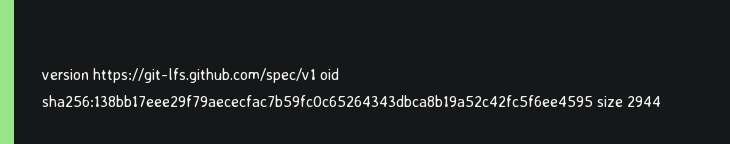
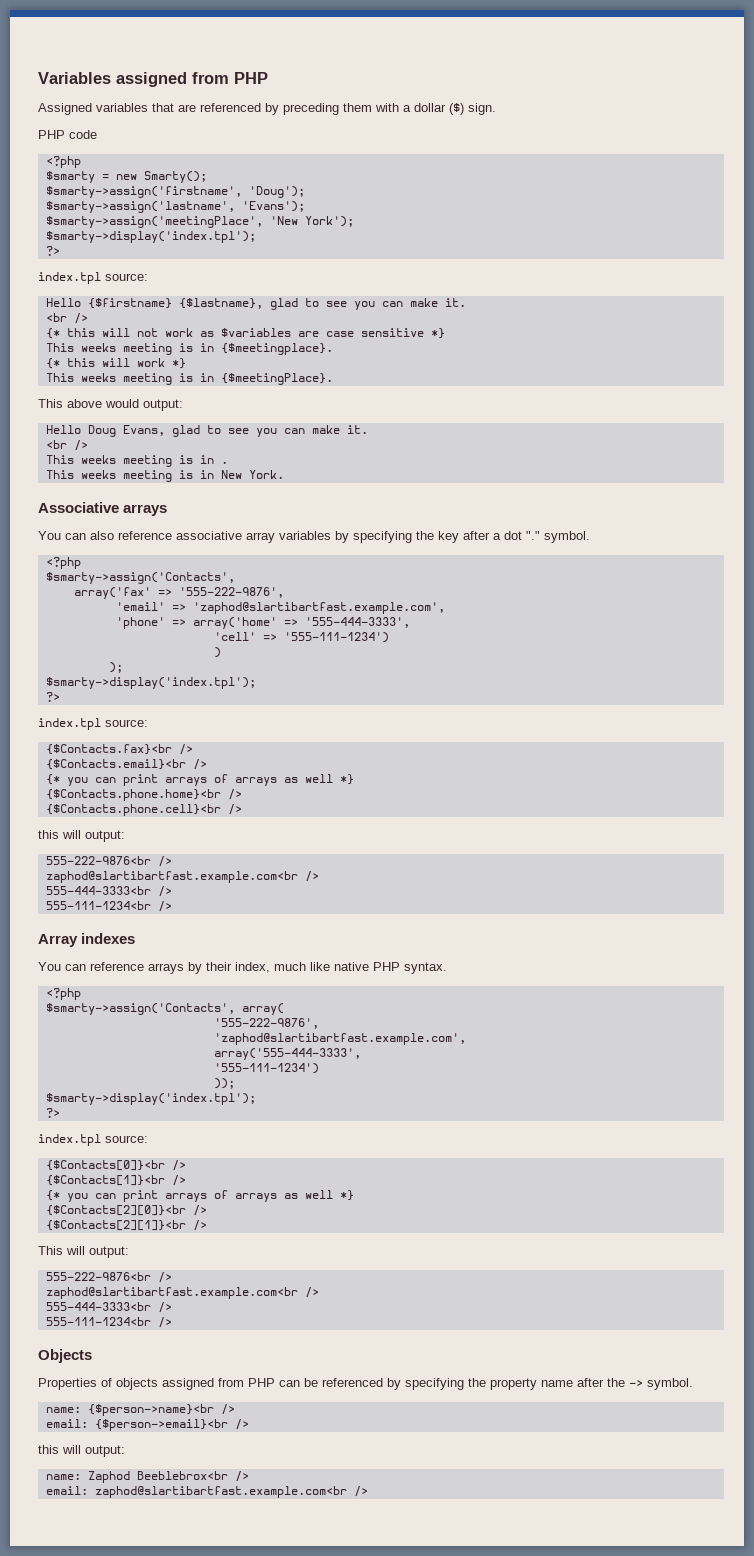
- version https://git-lfs.github.com/spec/v1 oid sha256:138bb17eee29f79aececfac7b59fc0c65264343dbca8b19a52c42fc5f6ee4595 size 2944
+ Variables assigned from PHP
+ Assigned variables that are referenced by preceding them with a dollar ($) sign.
+ PHP code
+ <?php
+ $smarty = new Smarty();
+ $smarty->assign('firstname', 'Doug');
+ $smarty->assign('lastname', 'Evans');
+ $smarty->assign('meetingPlace', 'New York');
+ $smarty->display('index.tpl');
+ ?>
+ index.tpl source:
+ Hello {$firstname} {$lastname}, glad to see you can make it.
+ <br />
+ {* this will not work as $variables are case sensitive *}
+ This weeks meeting is in {$meetingplace}.
+ {* this will work *}
+ This weeks meeting is in {$meetingPlace}.
+ This above would output:
+ Hello Doug Evans, glad to see you can make it.
+ <br />
+ This weeks meeting is in .
+ This weeks meeting is in New York.
+ Associative arrays
+ You can also reference associative array variables by specifying the key after a dot "." symbol.
+ <?php
+ $smarty->assign('Contacts',
+ array('fax' => '555-222-9876',
+ 'email' => 'zaphod@slartibartfast.example.com',
+ 'phone' => array('home' => '555-444-3333',
+ 'cell' => '555-111-1234')
+ )
+ );
+ $smarty->display('index.tpl');
+ ?>
+ index.tpl source:
+ {$Contacts.fax}<br />
+ {$Contacts.email}<br />
+ {* you can print arrays of arrays as well *}
+ {$Contacts.phone.home}<br />
+ {$Contacts.phone.cell}<br />
+ this will output:
+ 555-222-9876<br />
+ zaphod@slartibartfast.example.com<br />
+ 555-444-3333<br />
+ 555-111-1234<br />
+ Array indexes
+ You can reference arrays by their index, much like native PHP syntax.
+ <?php
+ $smarty->assign('Contacts', array(
+ '555-222-9876',
+ 'zaphod@slartibartfast.example.com',
+ array('555-444-3333',
+ '555-111-1234')
+ ));
+ $smarty->display('index.tpl');
+ ?>
+ index.tpl source:
+ {$Contacts[0]}<br />
+ {$Contacts[1]}<br />
+ {* you can print arrays of arrays as well *}
+ {$Contacts[2][0]}<br />
+ {$Contacts[2][1]}<br />
+ This will output:
+ 555-222-9876<br />
+ zaphod@slartibartfast.example.com<br />
+ 555-444-3333<br />
+ 555-111-1234<br />
+ Objects
+ Properties of objects assigned from PHP can be referenced by specifying the property name after the -> symbol.
+ name: {$person->name}<br />
+ email: {$person->email}<br />
+ this will output:
+ name: Zaphod Beeblebrox<br />
+ email: zaphod@slartibartfast.example.com<br />

